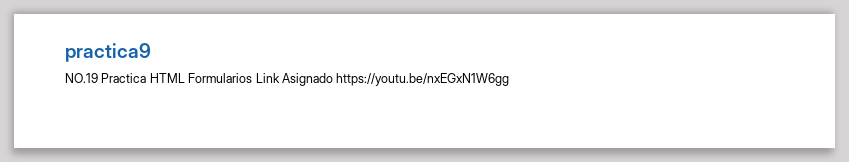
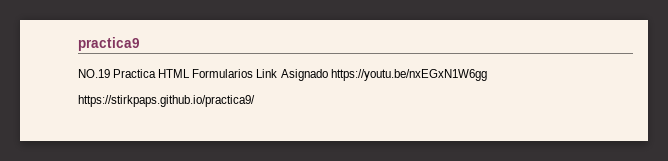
+ https://stirkpaps.github.io/practica9/

